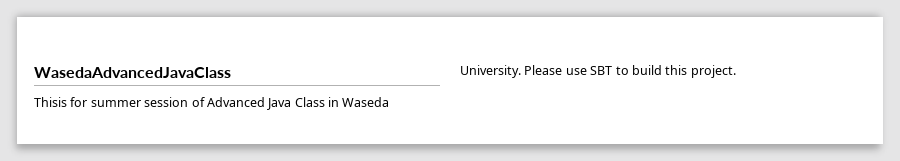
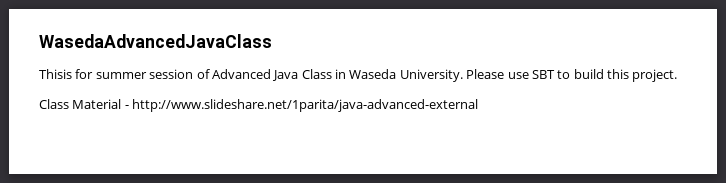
+ Class Material - http://www.slideshare.net/1parita/java-advanced-external

